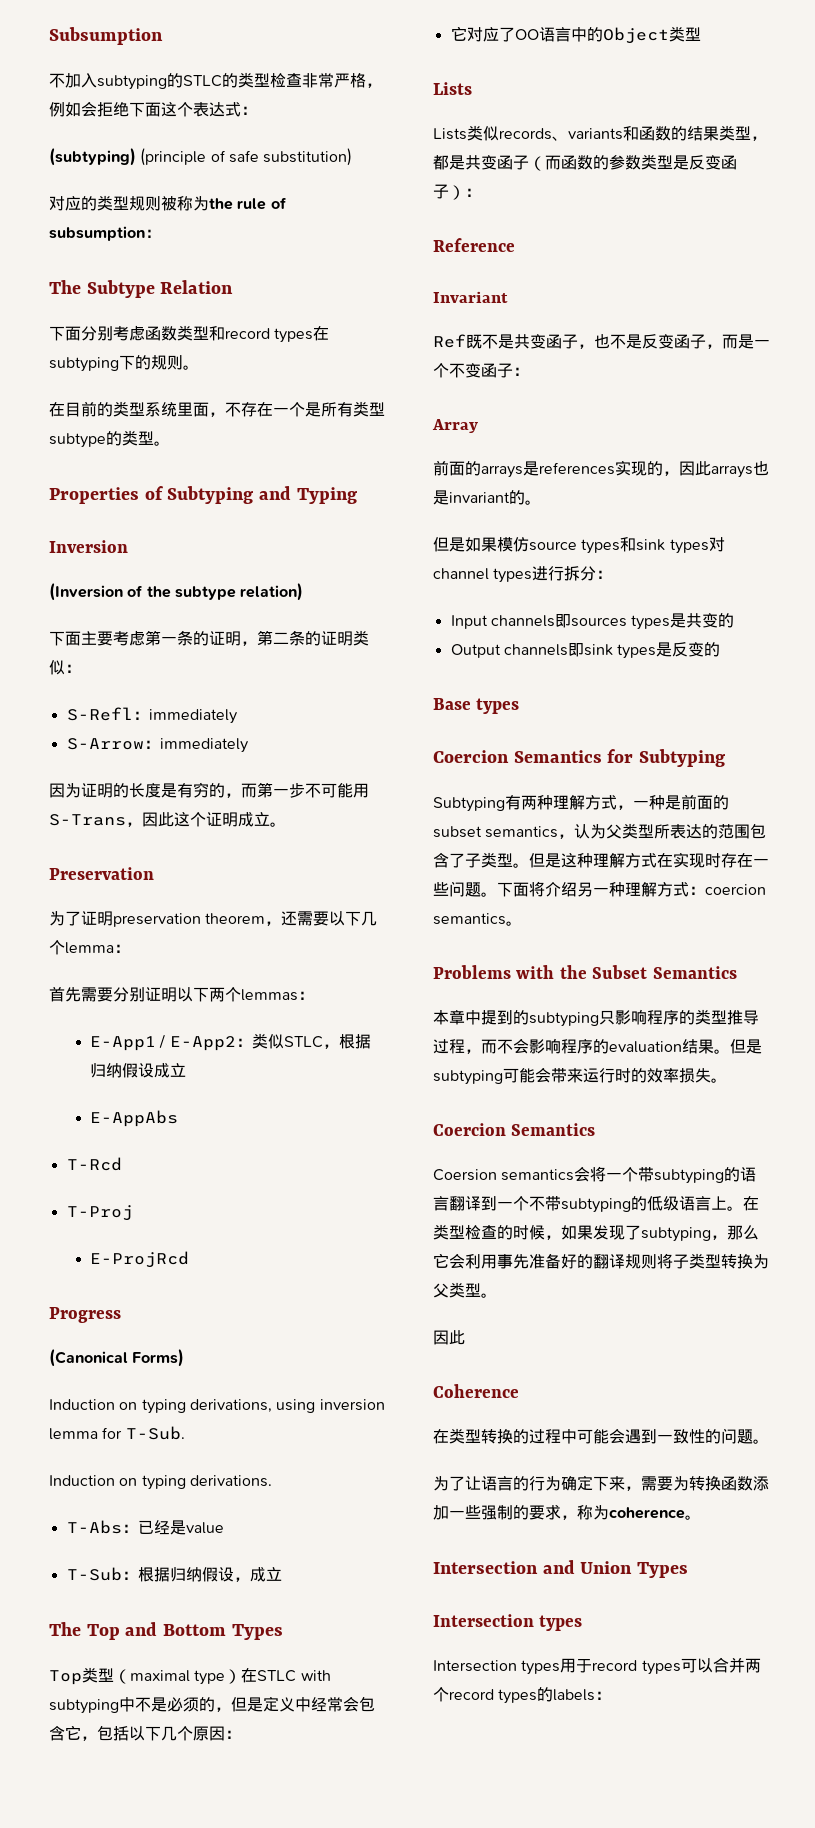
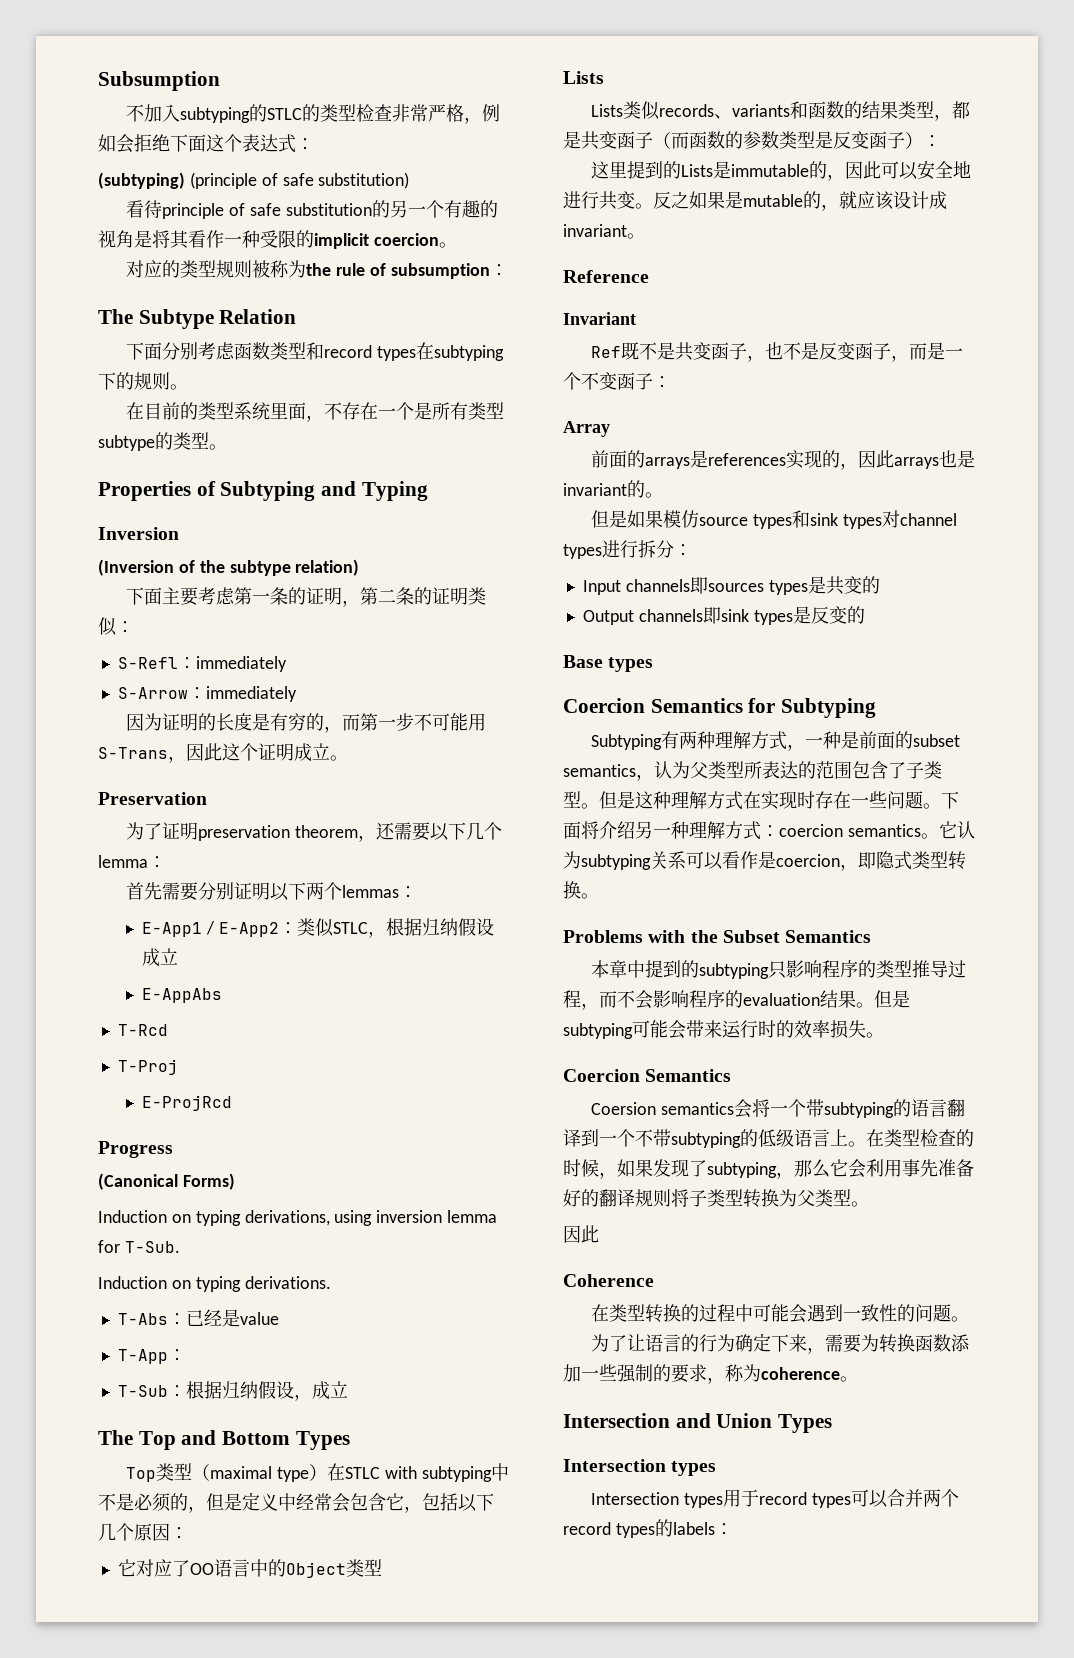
+ 看待principle of safe substitution的另一个有趣的视角是将其看作一种受限的implicit coercion。
+ T-App：
+ 这里提到的Lists是immutable的，因此可以安全地进行共变。反之如果是mutable的，就应该设计成invariant。
+ 它认为subtyping关系可以看作是coercion，即隐式类型转换。

